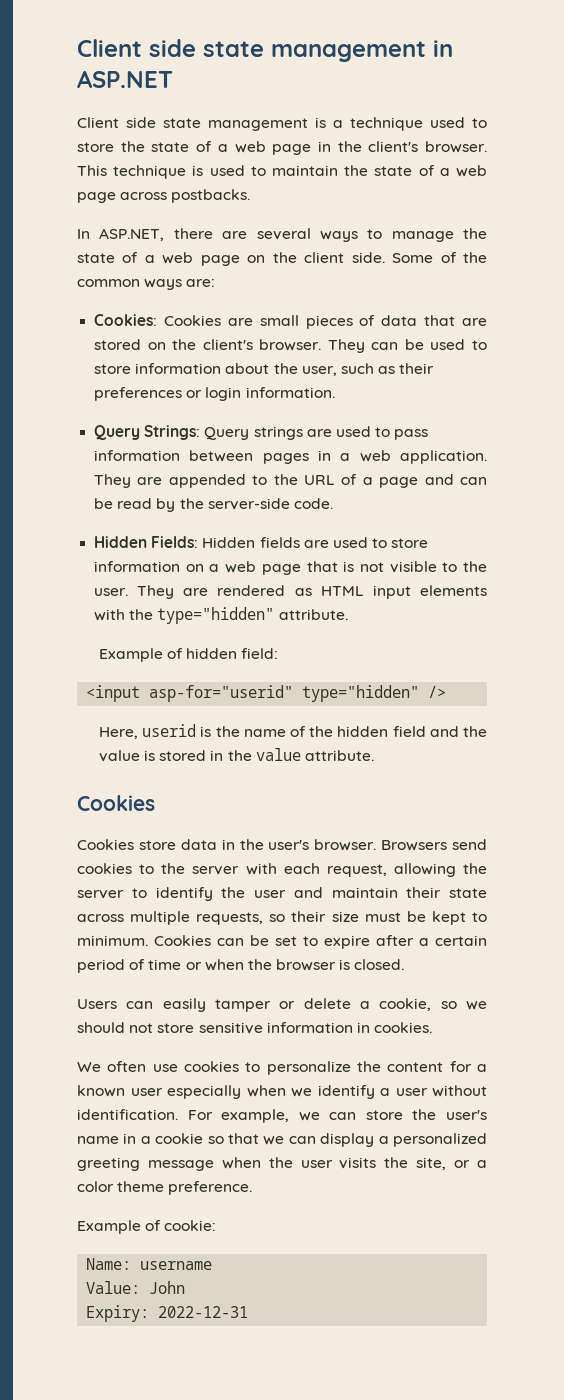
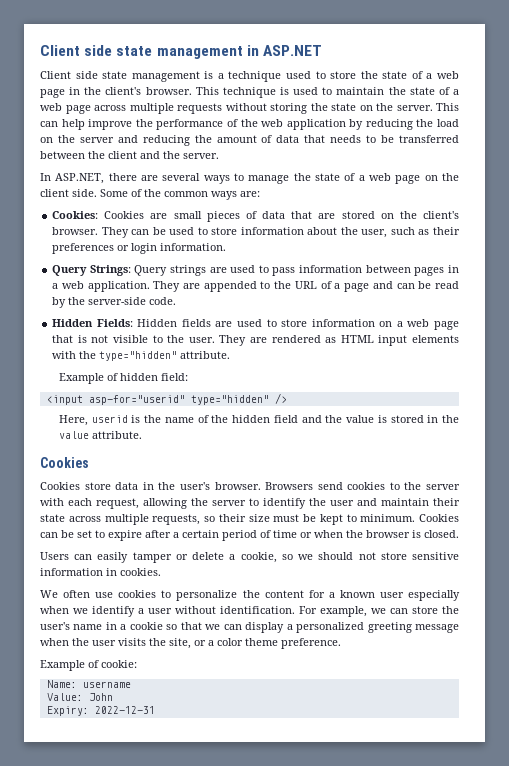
- This technique is used to maintain the state of a web page across postbacks.
+ This technique is used to maintain the state of a web page across multiple requests without storing the state on the server. This can help improve the performance of the web application by reducing the load on the server and reducing the amount of data that needs to be transferred between the client and the server.

